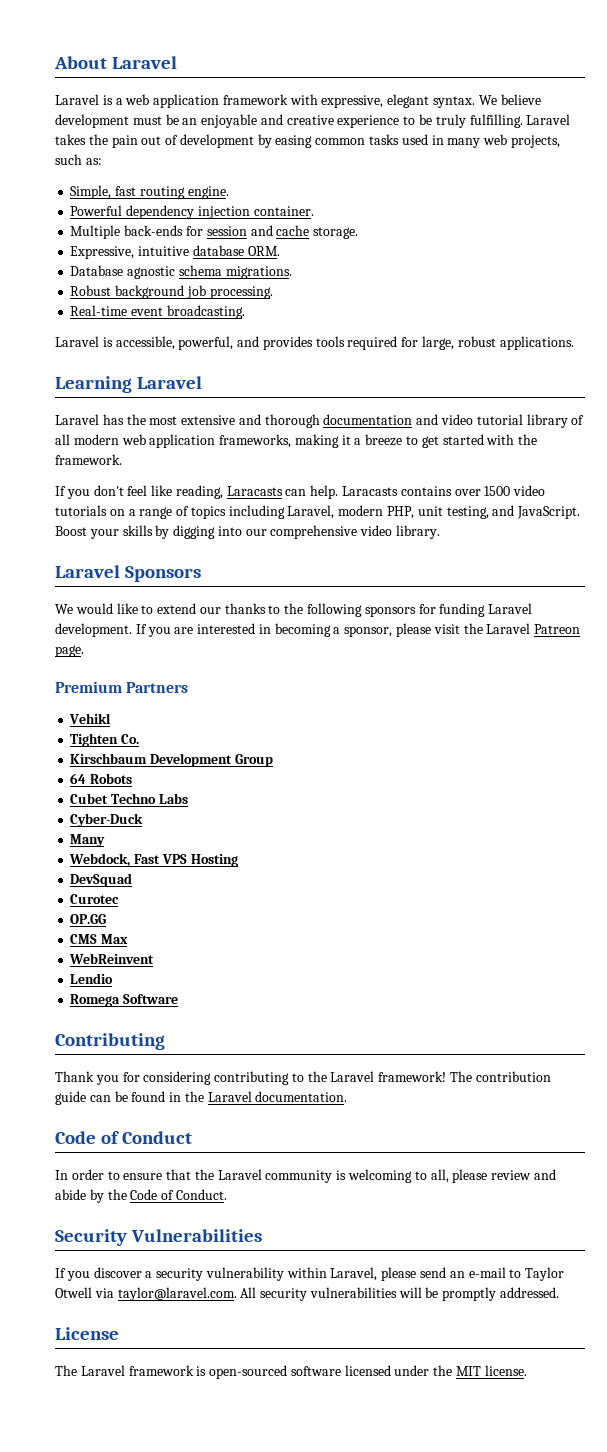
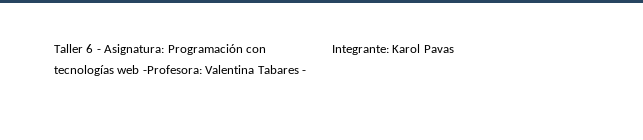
- About Laravel
- Laravel is a web application framework with expressive, elegant syntax. We believe development must be an enjoyable and creative experience to be truly fulfilling. Laravel takes the pain out of development by easing common tasks used in many web projects, such as:
- Simple, fast routing engine.
- Powerful dependency injection container.
- Multiple back-ends for session and cache storage.
- Expressive, intuitive database ORM.
- Database agnostic schema migrations.
- Robust background job processing.
- Real-time event broadcasting.
- Laravel is accessible, powerful, and provides tools required for large, robust applications.
- Learning Laravel
- Laravel has the most extensive and thorough documentation and video tutorial library of all modern web application frameworks, making it a breeze to get started with the framework.
- If you don't feel like reading, Laracasts can help. Laracasts contains over 1500 video tutorials on a range of topics including Laravel, modern PHP, unit testing, and JavaScript. Boost your skills by digging into our comprehensive video library.
- Laravel Sponsors
- We would like to extend our thanks to the following sponsors for funding Laravel development. If you are interested in becoming a sponsor, please visit the Laravel Patreon page.
- Premium Partners
- Vehikl
- Tighten Co.
- Kirschbaum Development Group
- 64 Robots
- Cubet Techno Labs
- Cyber-Duck
- Many
- Webdock, Fast VPS Hosting
- DevSquad
- Curotec
- OP.GG
- CMS Max
- WebReinvent
- Lendio
- Romega Software
- Contributing
- Thank you for considering contributing to the Laravel framework! The contribution guide can be found in the Laravel documentation.
- Code of Conduct
- In order to ensure that the Laravel community is welcoming to all, please review and abide by the Code of Conduct.
- Security Vulnerabilities
- If you discover a security vulnerability within Laravel, please send an e-mail to Taylor Otwell via taylor@laravel.com. All security vulnerabilities will be promptly addressed.
- License
- The Laravel framework is open-sourced software licensed under the MIT license.
+ Taller 6 - Asignatura: Programación con tecnologías web -Profesora: Valentina Tabares - Integrante: Karol Pavas

